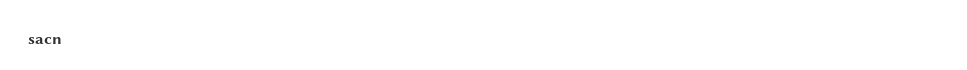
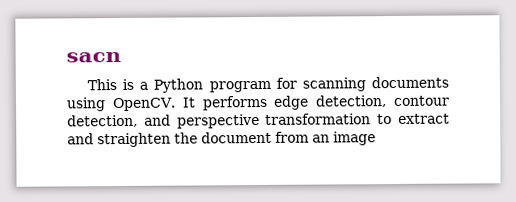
+ This is a Python program for scanning documents using OpenCV. It performs edge detection, contour detection, and perspective transformation to extract and straighten the document from an image

